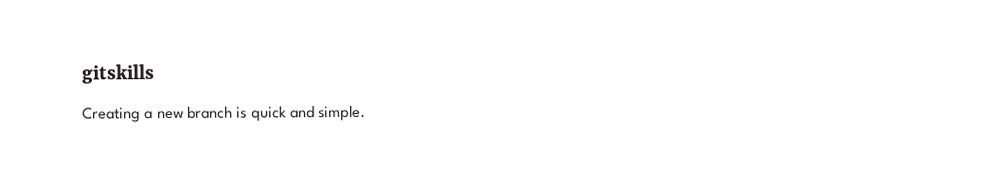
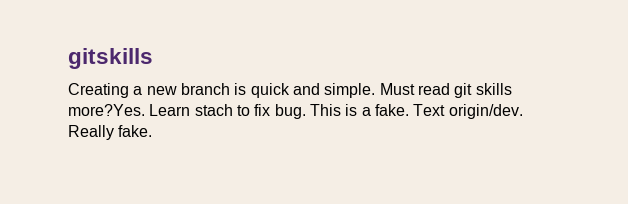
+ Must read git skills more?Yes. Learn stach to fix bug. This is a fake. Text origin/dev. Really fake.

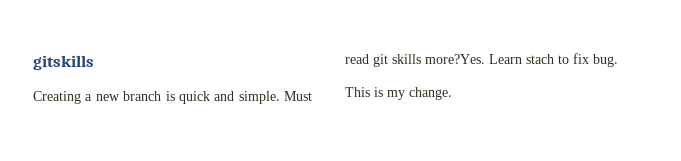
- Learn stach to fix bug. This is a fake. Text origin/dev. Really fake.
+ Learn stach to fix bug.
+ This is my change.

